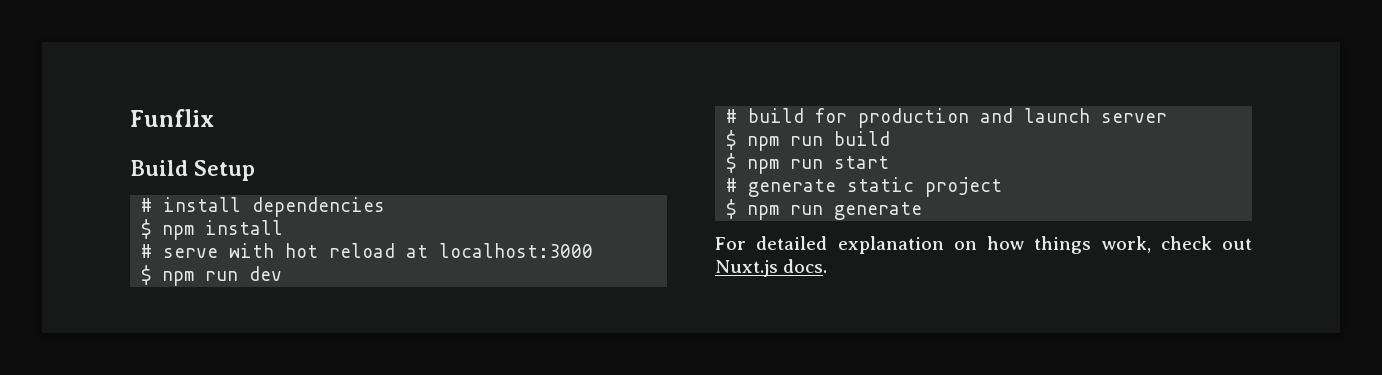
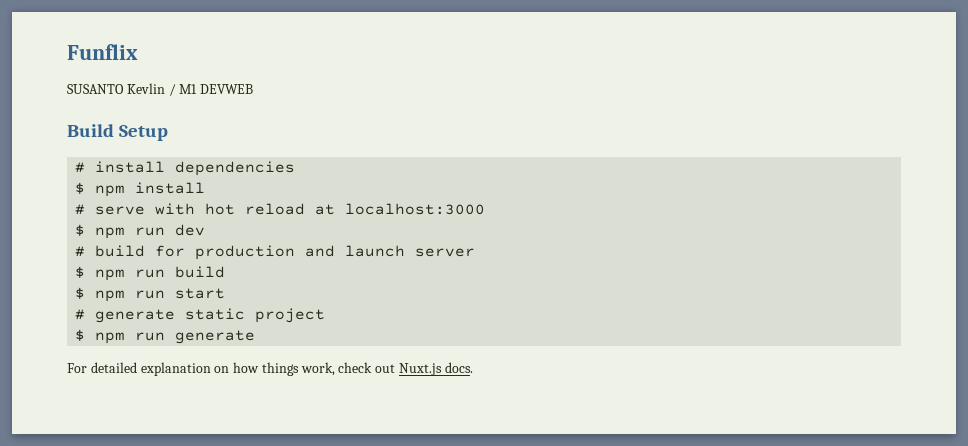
+ SUSANTO Kevlin / M1 DEVWEB

